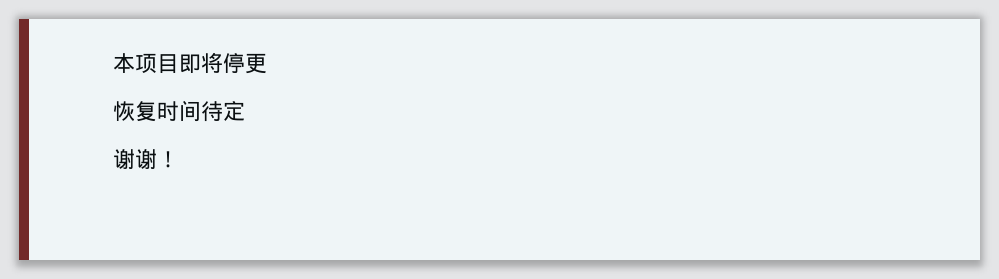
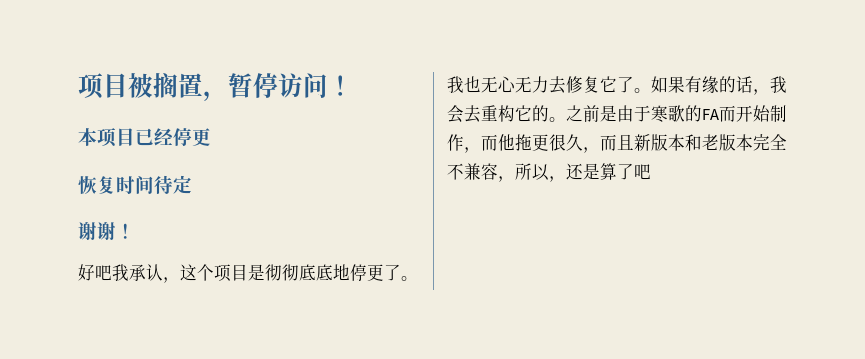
- 本项目即将停更
+ 项目被搁置，暂停访问！
+ 本项目已经停更
+ 好吧我承认，这个项目是彻彻底底地停更了。我也无心无力去修复它了。如果有缘的话，我会去重构它的。之前是由于寒歌的FA而开始制作，而他拖更很久，而且新版本和老版本完全不兼容，所以，还是算了吧

